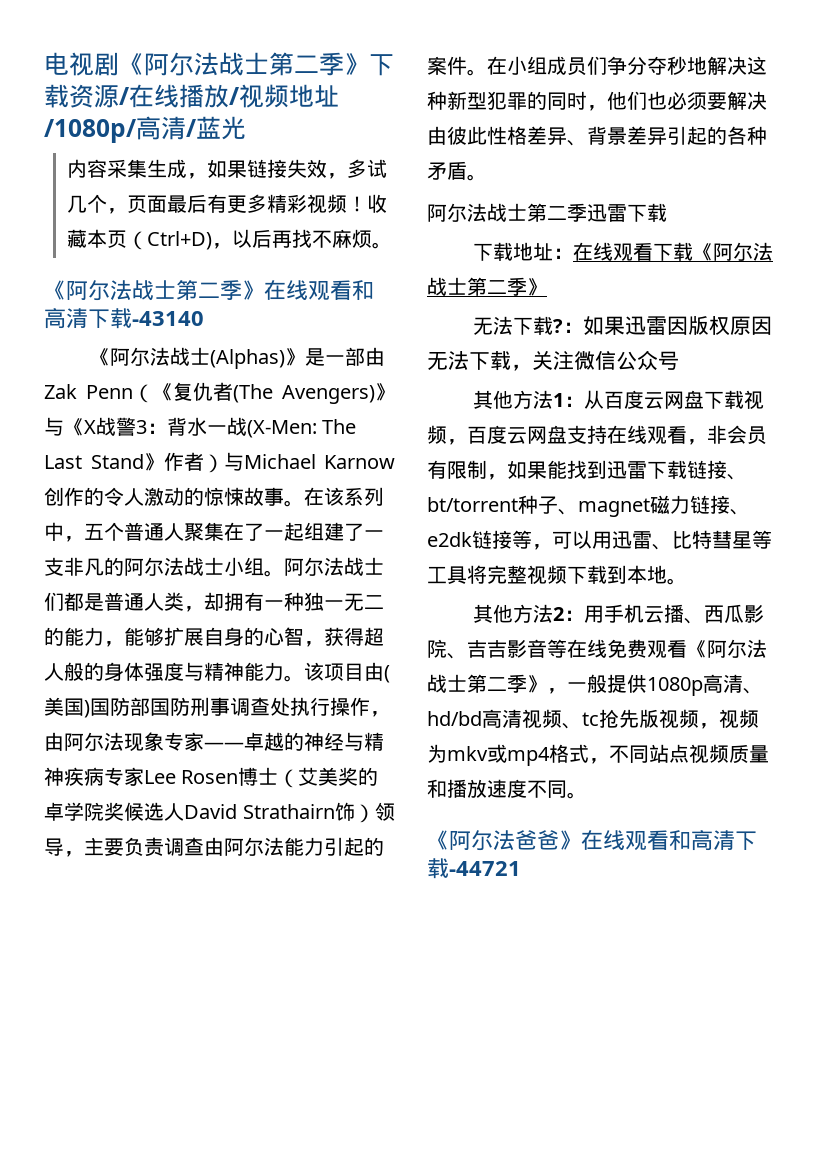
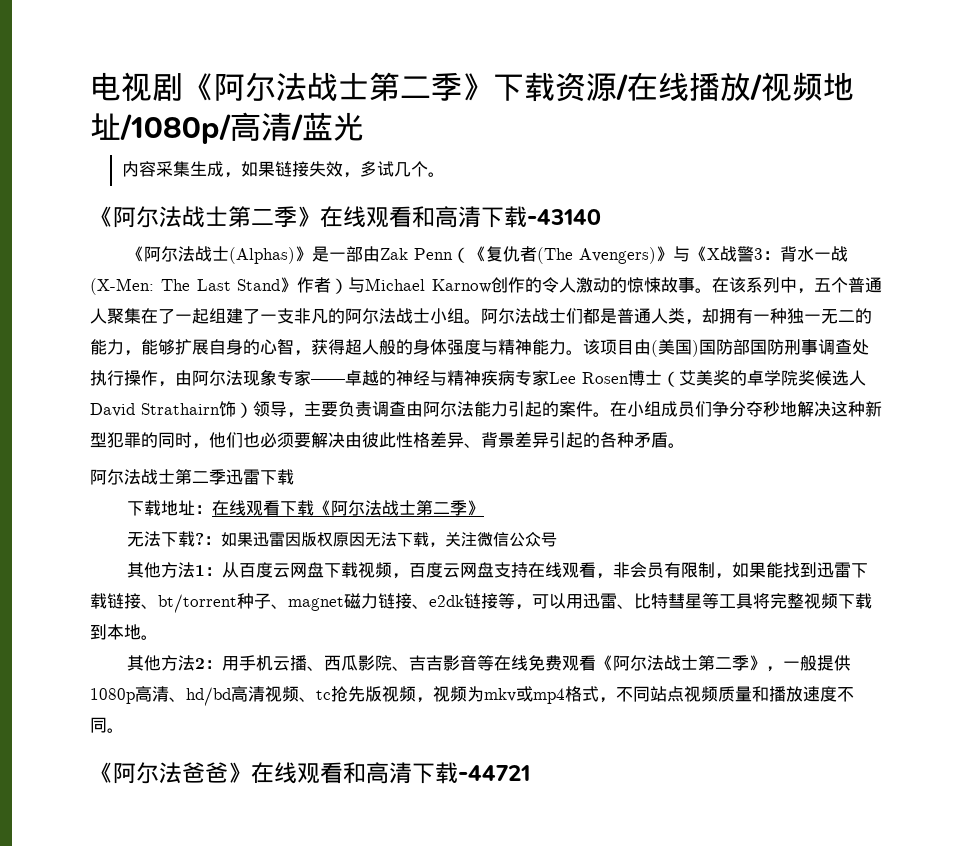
- 内容采集生成，如果链接失效，多试几个，页面最后有更多精彩视频！收藏本页（Ctrl+D)，以后再找不麻烦。
+ 内容采集生成，如果链接失效，多试几个。

